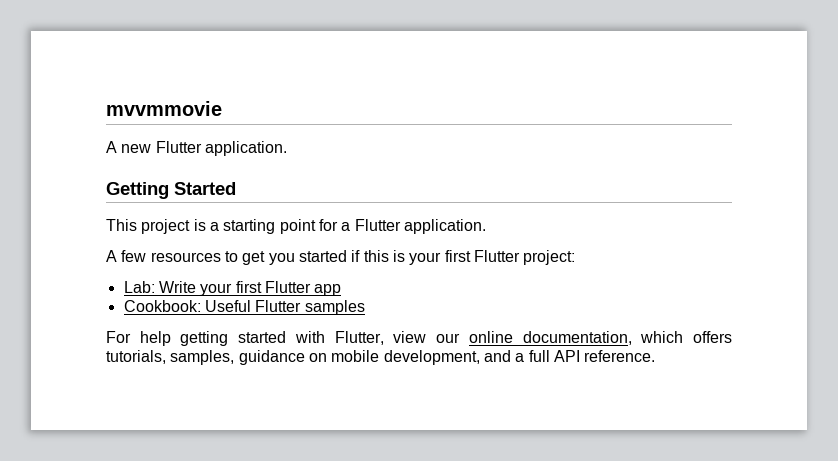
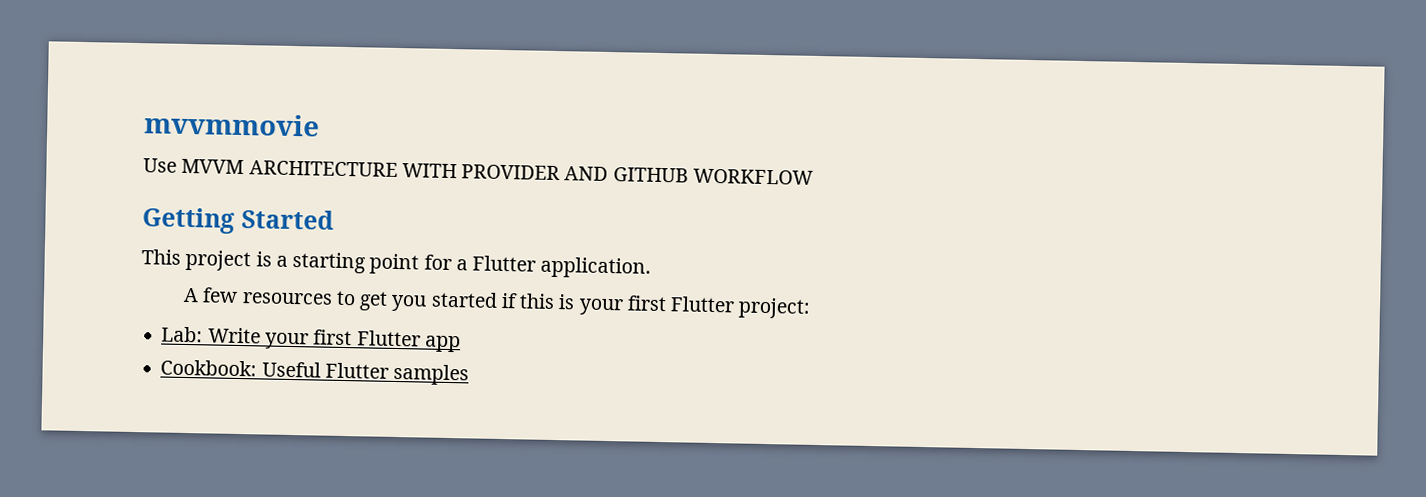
- A new Flutter application.
+ Use MVVM ARCHITECTURE WITH PROVIDER AND GITHUB WORKFLOW
- For help getting started with Flutter, view our online documentation, which offers tutorials, samples, guidance on mobile development, and a full API reference.

